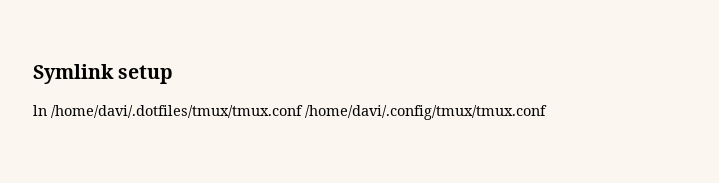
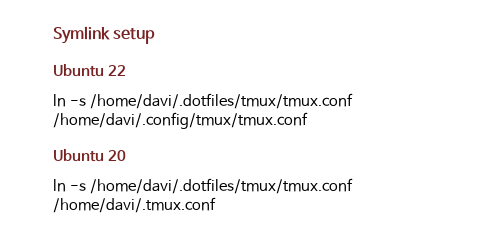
- ln /home/davi/.dotfiles/tmux/tmux.conf /home/davi/.config/tmux/tmux.conf
+ Ubuntu 22
+ ln -s /home/davi/.dotfiles/tmux/tmux.conf /home/davi/.config/tmux/tmux.conf
+ Ubuntu 20
+ ln -s /home/davi/.dotfiles/tmux/tmux.conf /home/davi/.tmux.conf

